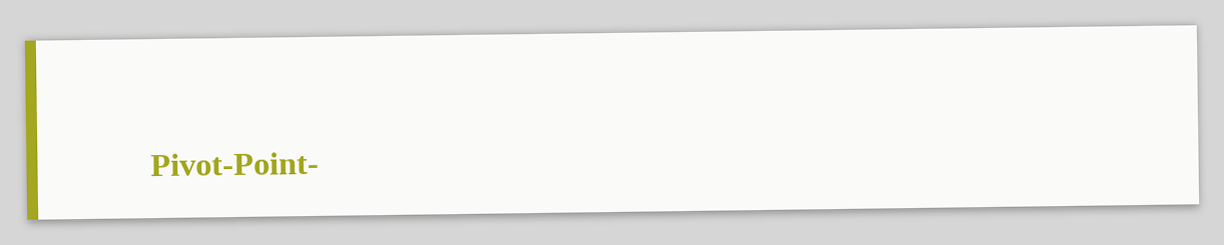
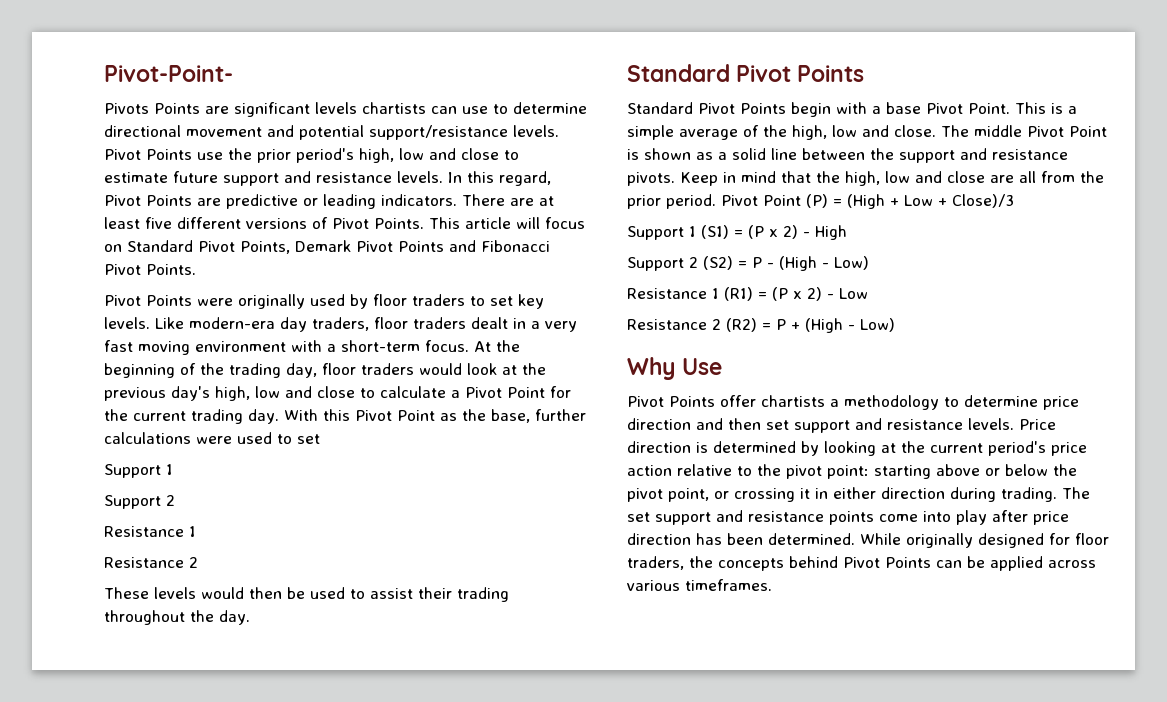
+ Pivots Points are significant levels chartists can use to determine directional movement and potential support/resistance levels. Pivot Points use the prior period's high, low and close to estimate future support and resistance levels. In this regard, Pivot Points are predictive or leading indicators. There are at least five different versions of Pivot Points. This article will focus on Standard Pivot Points, Demark Pivot Points and Fibonacci Pivot Points.
+ Pivot Points were originally used by floor traders to set key levels. Like modern-era day traders, floor traders dealt in a very fast moving environment with a short-term focus. At the beginning of the trading day, floor traders would look at the previous day's high, low and close to calculate a Pivot Point for the current trading day. With this Pivot Point as the base, further calculations were used to set
+ Support 1
+ Support 2
+ Resistance 1
+ Resistance 2
+ These levels would then be used to assist their trading throughout the day.
+ Standard Pivot Points
+ Standard Pivot Points begin with a base Pivot Point. This is a simple average of the high, low and close. The middle Pivot Point is shown as a solid line between the support and resistance pivots. Keep in mind that the high, low and close are all from the prior period. Pivot Point (P) = (High + Low + Close)/3
+ Support 1 (S1) = (P x 2) - High
+ Support 2 (S2) = P - (High - Low)
+ Resistance 1 (R1) = (P x 2) - Low
+ Resistance 2 (R2) = P + (High - Low)
+ Why Use
+ Pivot Points offer chartists a methodology to determine price direction and then set support and resistance levels. Price direction is determined by looking at the current period's price action relative to the pivot point: starting above or below the pivot point, or crossing it in either direction during trading. The set support and resistance points come into play after price direction has been determined. While originally designed for floor traders, the concepts behind Pivot Points can be applied across various timeframes.

